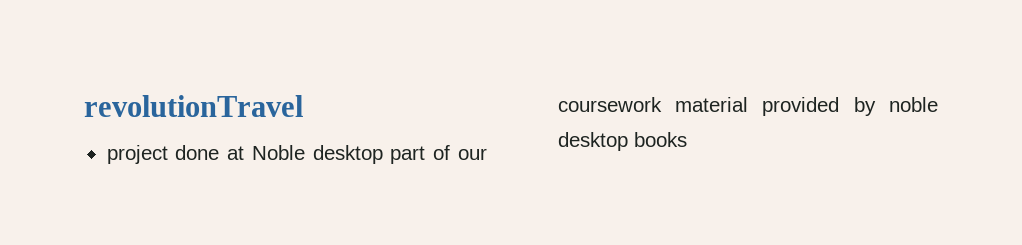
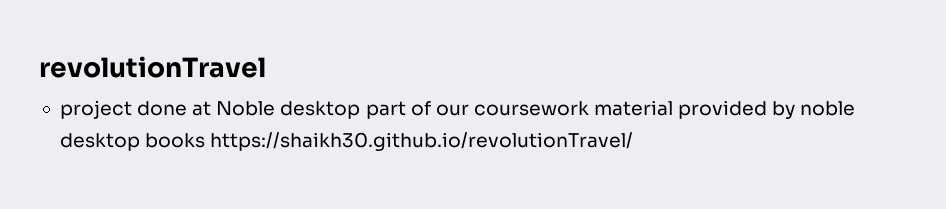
- project done at Noble desktop part of our coursework material provided by noble desktop books
+ project done at Noble desktop part of our coursework material provided by noble desktop books https://shaikh30.github.io/revolutionTravel/

